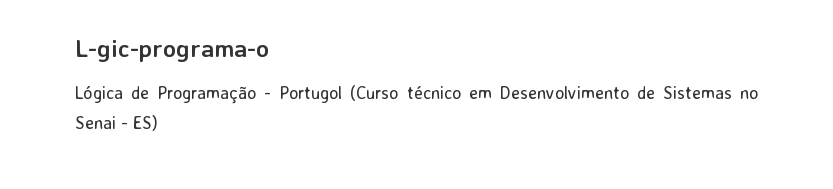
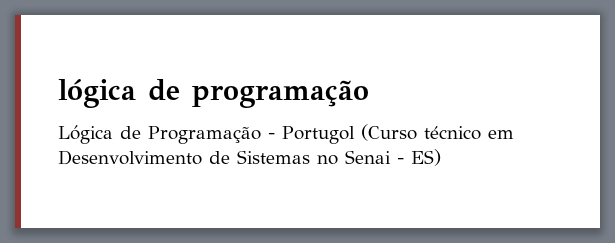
- L-gic-programa-o
+ lógica de programação

